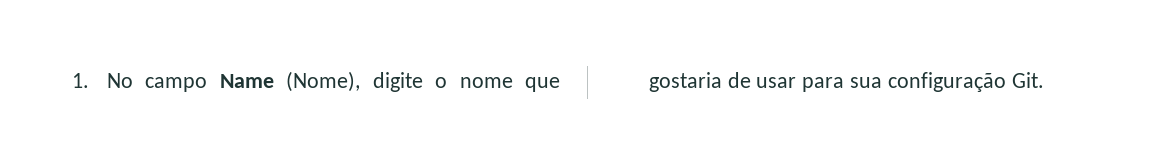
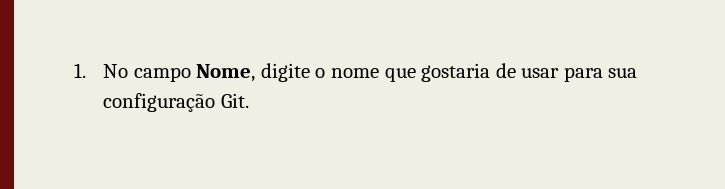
- 1. No campo Name (Nome), digite o nome que gostaria de usar para sua configuração Git.
+ 1. No campo Nome, digite o nome que gostaria de usar para sua configuração Git.

